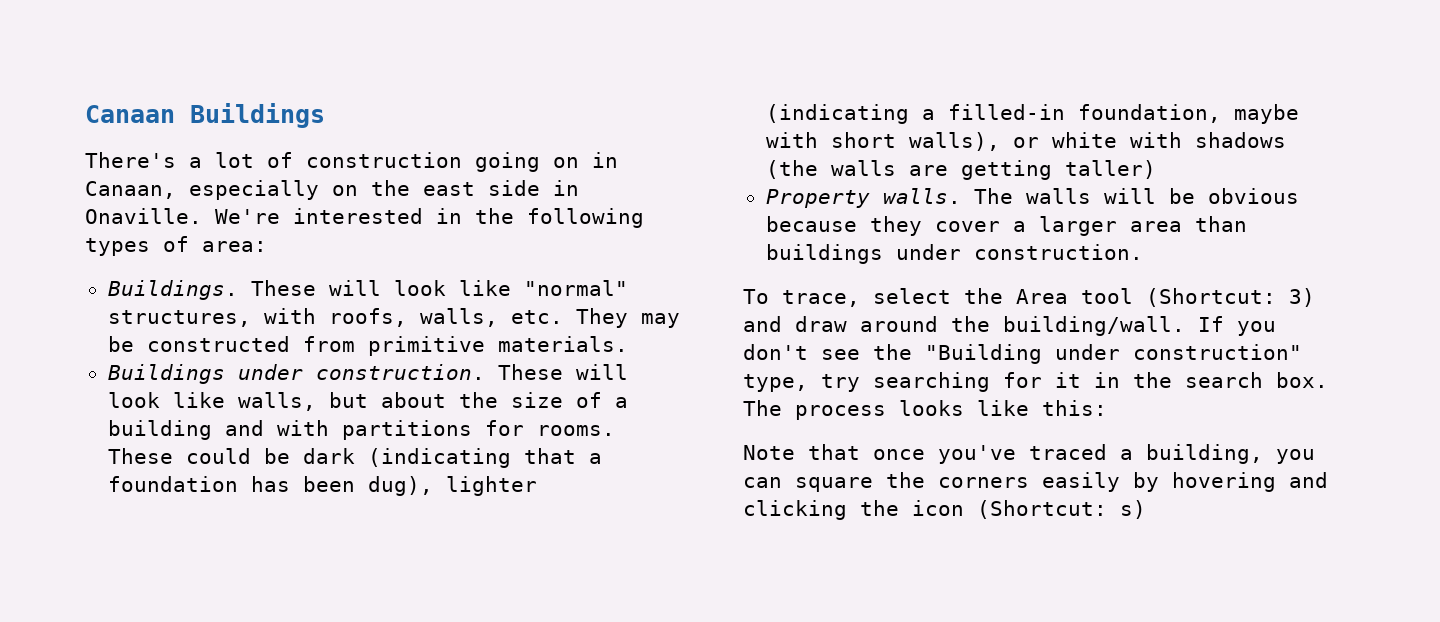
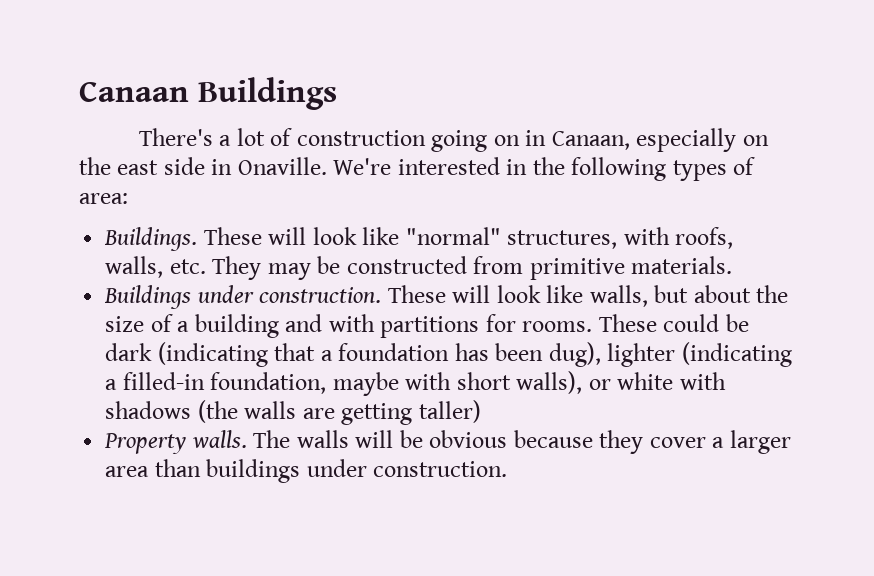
- To trace, select the Area tool (Shortcut: 3) and draw around the building/wall. If you don't see the "Building under construction" type, try searching for it in the search box. The process looks like this:
- Note that once you've traced a building, you can square the corners easily by hovering and clicking the icon (Shortcut: s)

